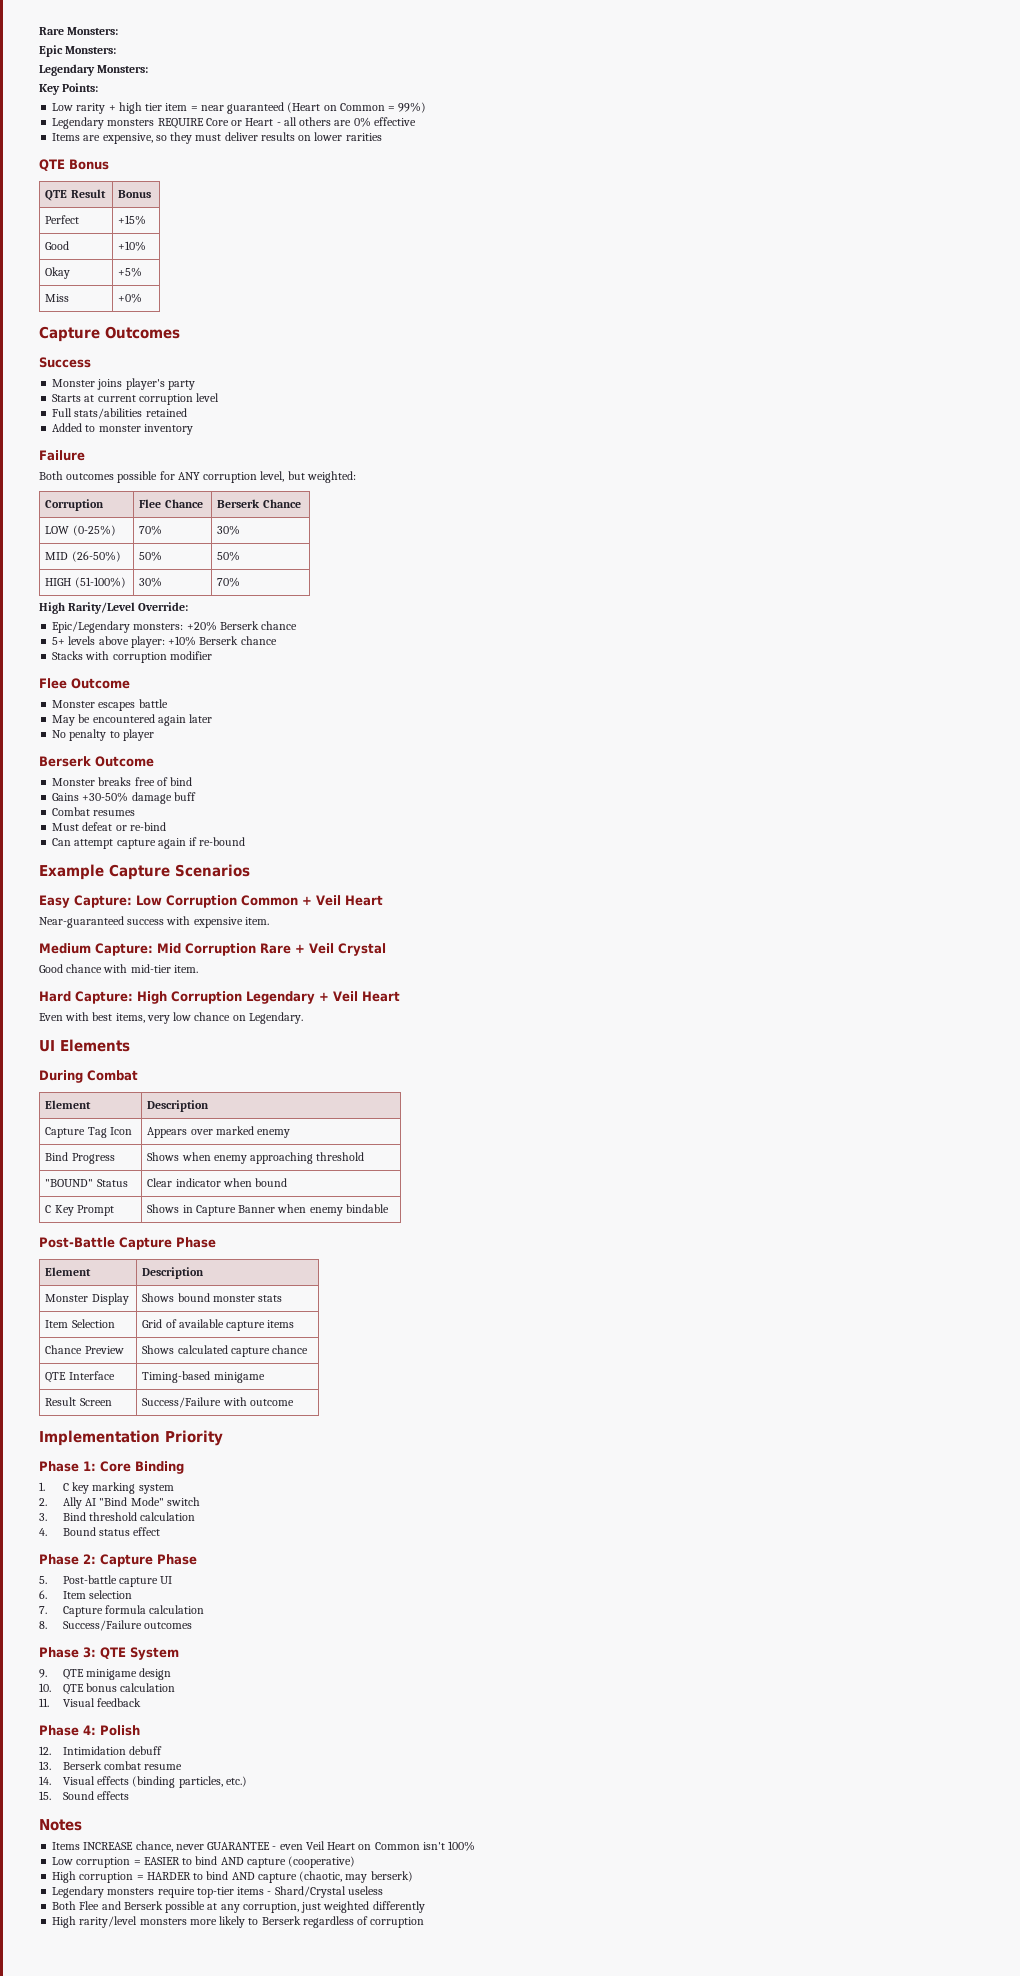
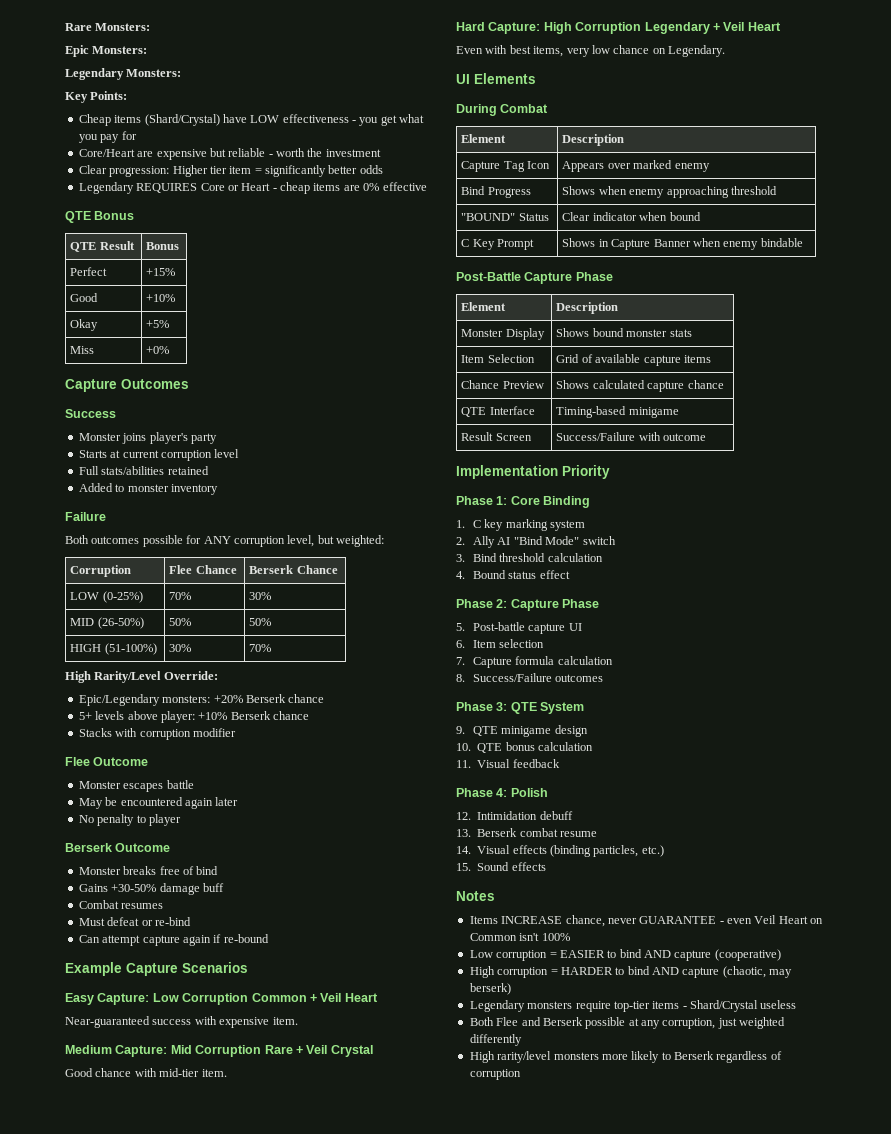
- Low rarity + high tier item = near guaranteed (Heart on Common = 99%)
- Legendary monsters REQUIRE Core or Heart - all others are 0% effective
+ Cheap items (Shard/Crystal) have LOW effectiveness - you get what you pay for
+ Core/Heart are expensive but reliable - worth the investment
+ Clear progression: Higher tier item = significantly better odds
+ Legendary REQUIRES Core or Heart - cheap items are 0% effective
- Items are expensive, so they must deliver results on lower rarities

